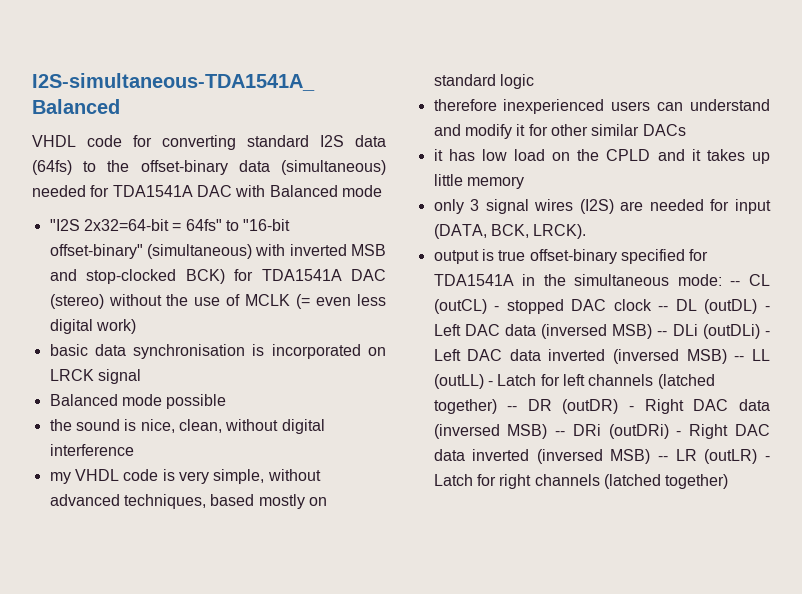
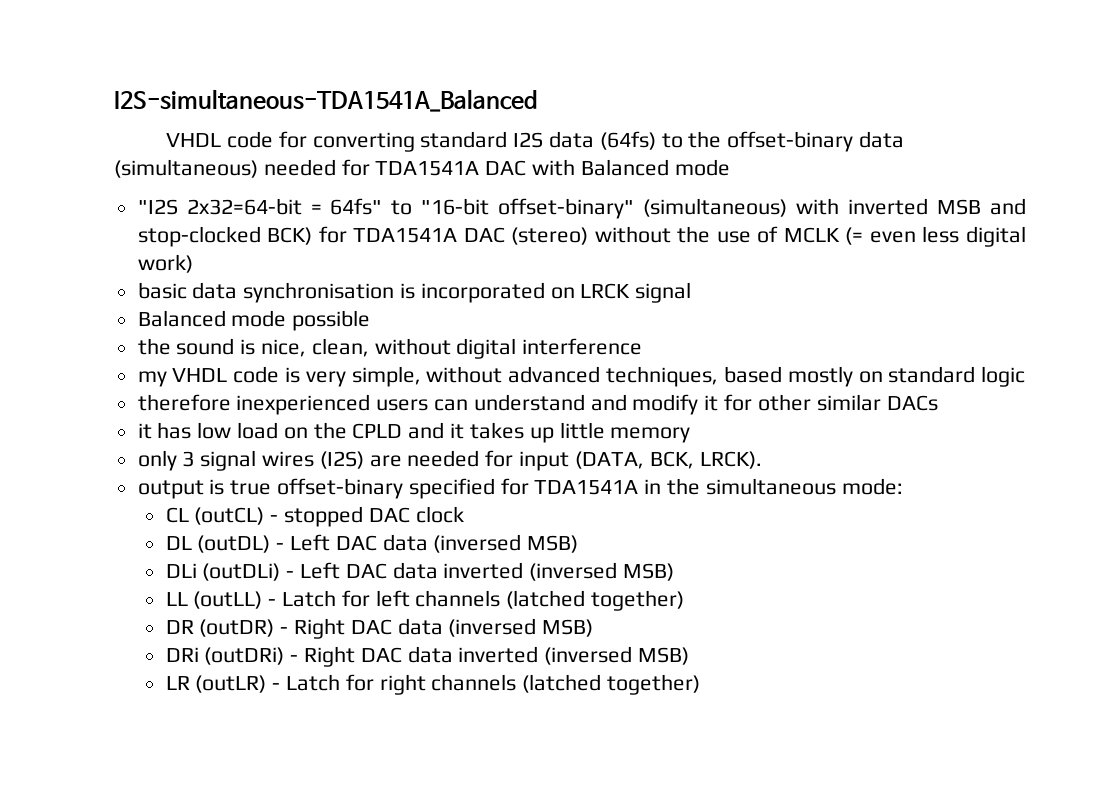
- output is true offset-binary specified for TDA1541A in the simultaneous mode: -- CL (outCL) - stopped DAC clock -- DL (outDL) - Left DAC data (inversed MSB) -- DLi (outDLi) - Left DAC data inverted (inversed MSB) -- LL (outLL) - Latch for left channels (latched together) -- DR (outDR) - Right DAC data (inversed MSB) -- DRi (outDRi) - Right DAC data inverted (inversed MSB) -- LR (outLR) - Latch for right channels (latched together)
+ output is true offset-binary specified for TDA1541A in the simultaneous mode:
+ CL (outCL) - stopped DAC clock
+ DL (outDL) - Left DAC data (inversed MSB)
+ DLi (outDLi) - Left DAC data inverted (inversed MSB)
+ LL (outLL) - Latch for left channels (latched together)
+ DR (outDR) - Right DAC data (inversed MSB)
+ DRi (outDRi) - Right DAC data inverted (inversed MSB)
+ LR (outLR) - Latch for right channels (latched together)

